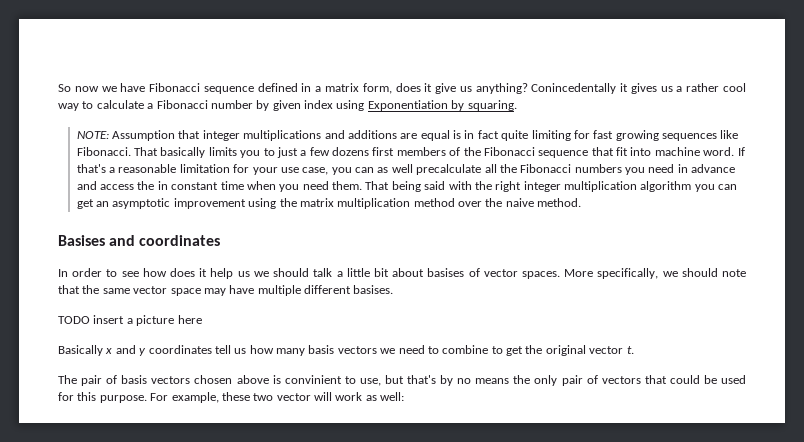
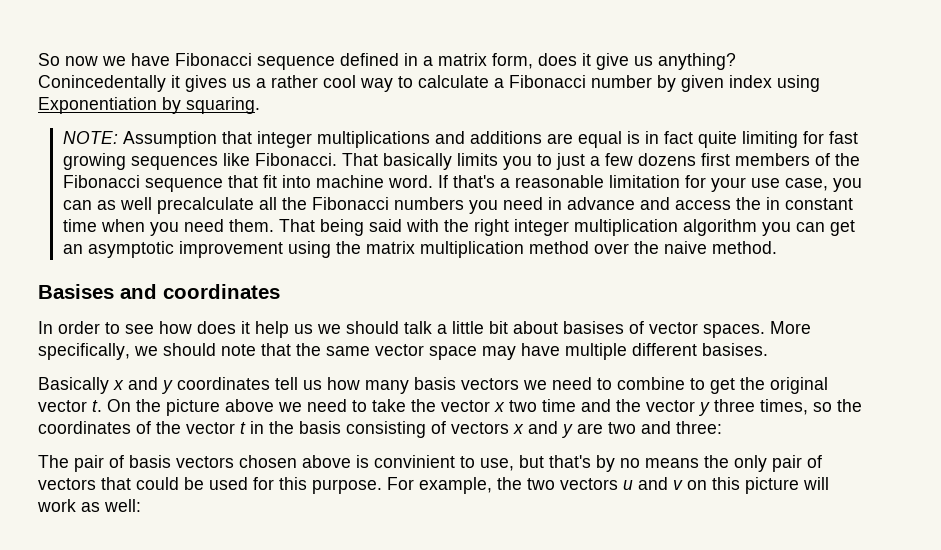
- TODO insert a picture here
+ On the picture above we need to take the vector x two time and the vector y three times, so the coordinates of the vector t in the basis consisting of vectors x and y are two and three:
- For example, these two vector will work as well:
+ For example, the two vectors u and v on this picture will work as well:

